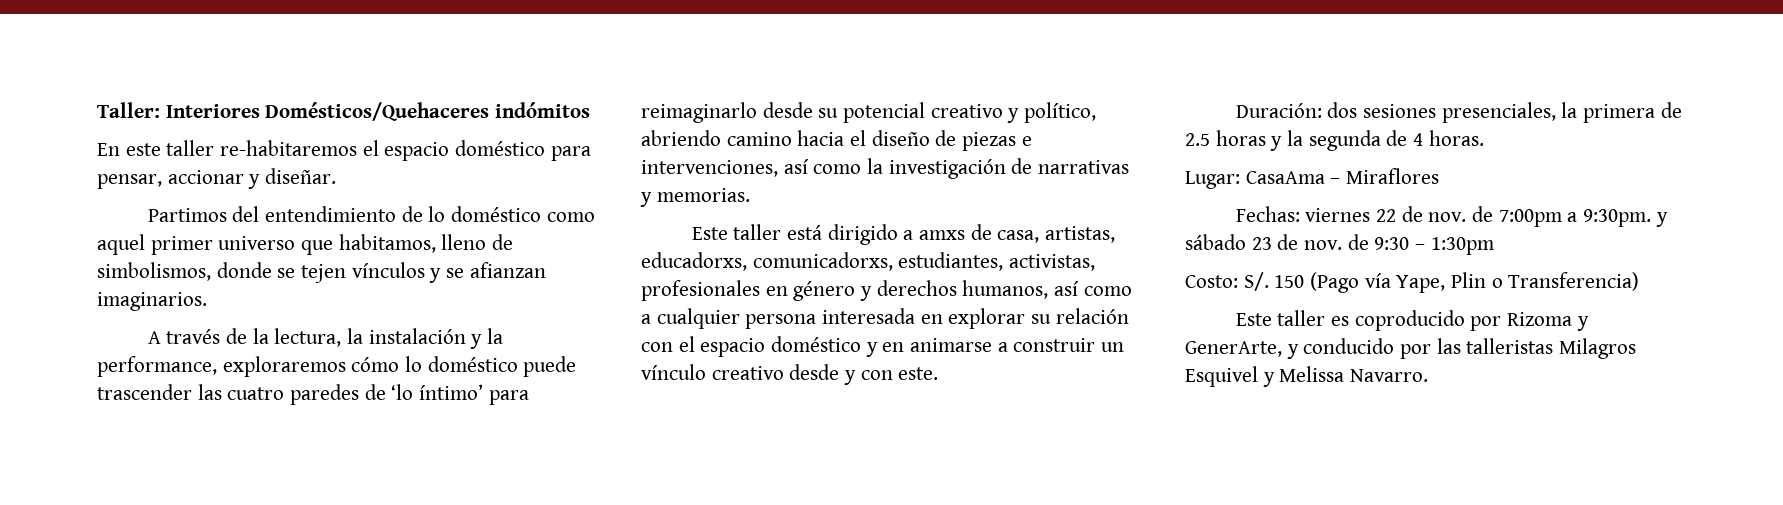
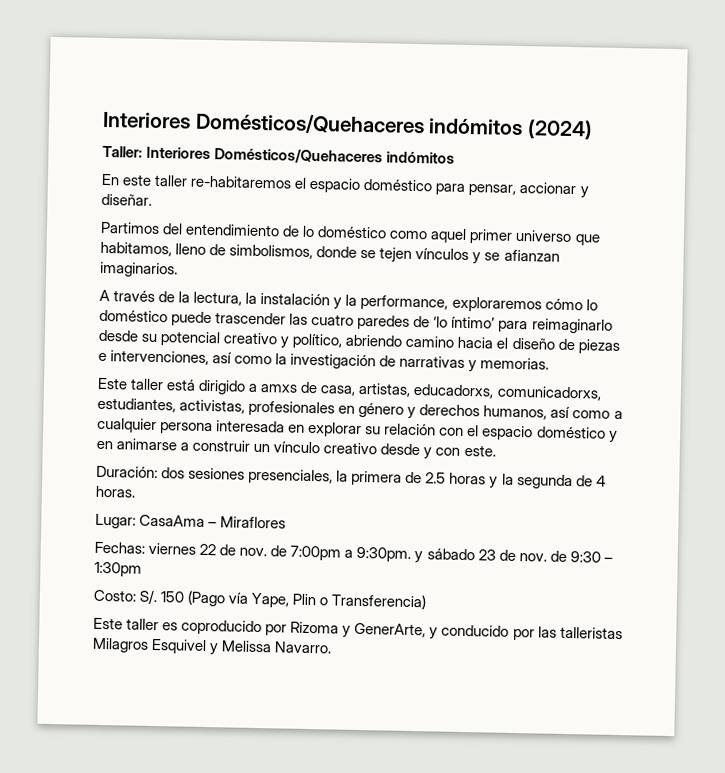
+ Interiores Domésticos/Quehaceres indómitos (2024)

